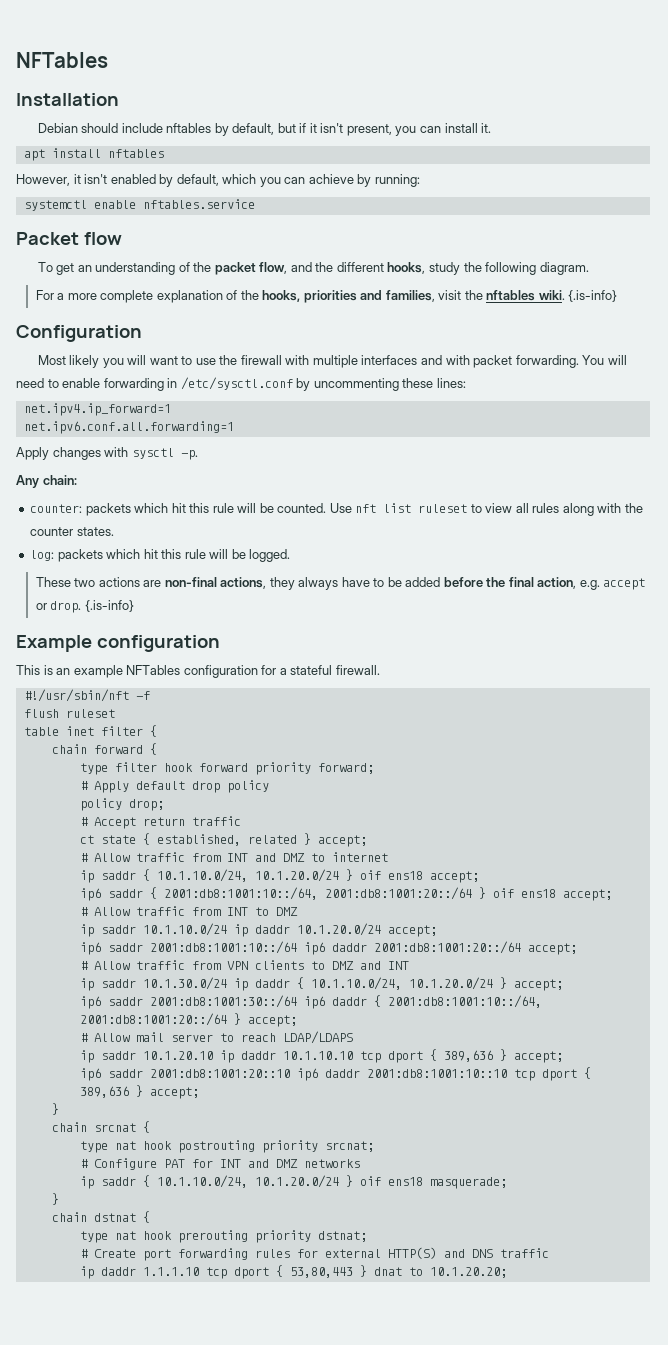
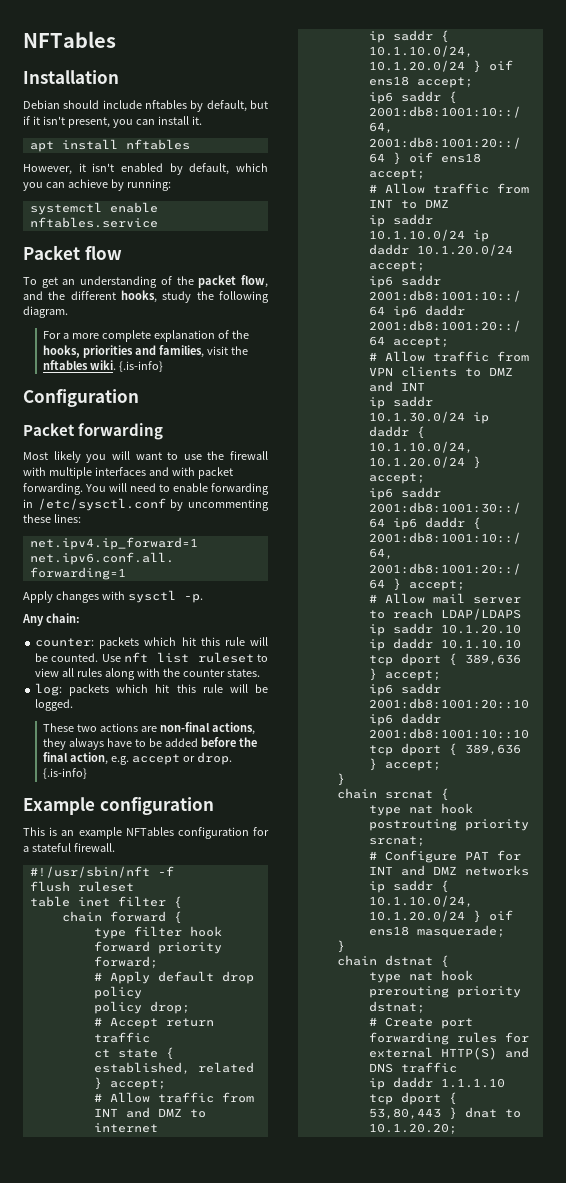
+ Packet forwarding

